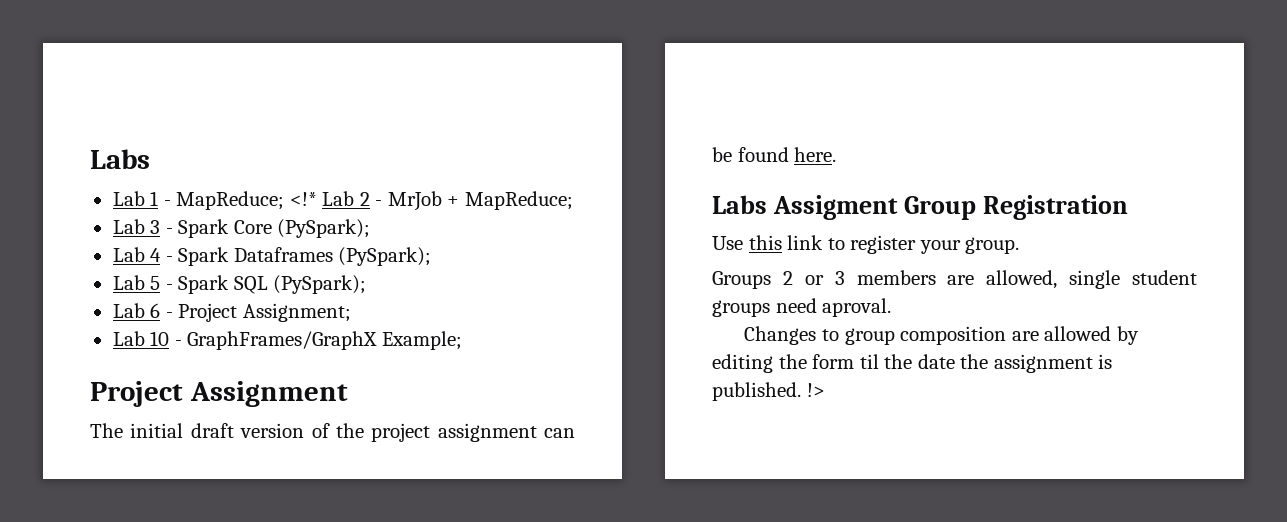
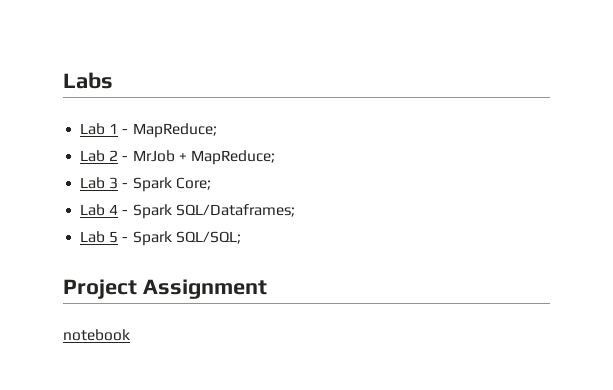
- Lab 1 - MapReduce; <!* Lab 2 - MrJob + MapReduce;
+ Lab 1 - MapReduce;
+ Lab 2 - MrJob + MapReduce;
- Lab 3 - Spark Core (PySpark);
+ Lab 3 - Spark Core;
- Lab 4 - Spark Dataframes (PySpark);
+ Lab 4 - Spark SQL/Dataframes;
- Lab 5 - Spark SQL (PySpark);
- Lab 6 - Project Assignment;
- Lab 10 - GraphFrames/GraphX Example;
+ Lab 5 - Spark SQL/SQL;
  Project Assignment
- The initial draft version of the project assignment can be found here.
- Labs Assigment Group Registration
- Use this link to register your group.
- Groups 2 or 3 members are allowed, single student groups need aproval.
- Changes to group composition are allowed by editing the form til the date the assignment is published. !>
+ notebook

